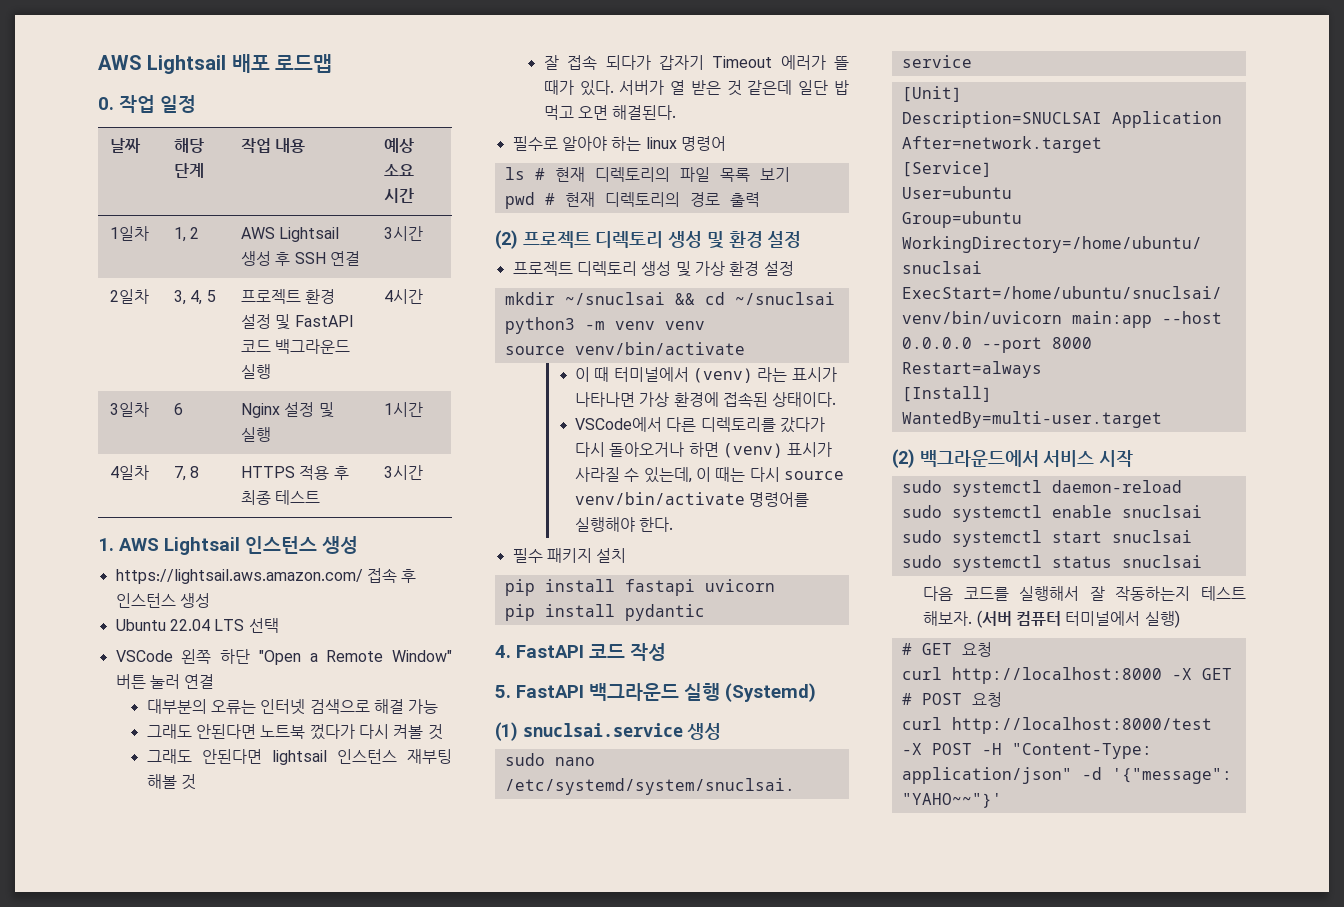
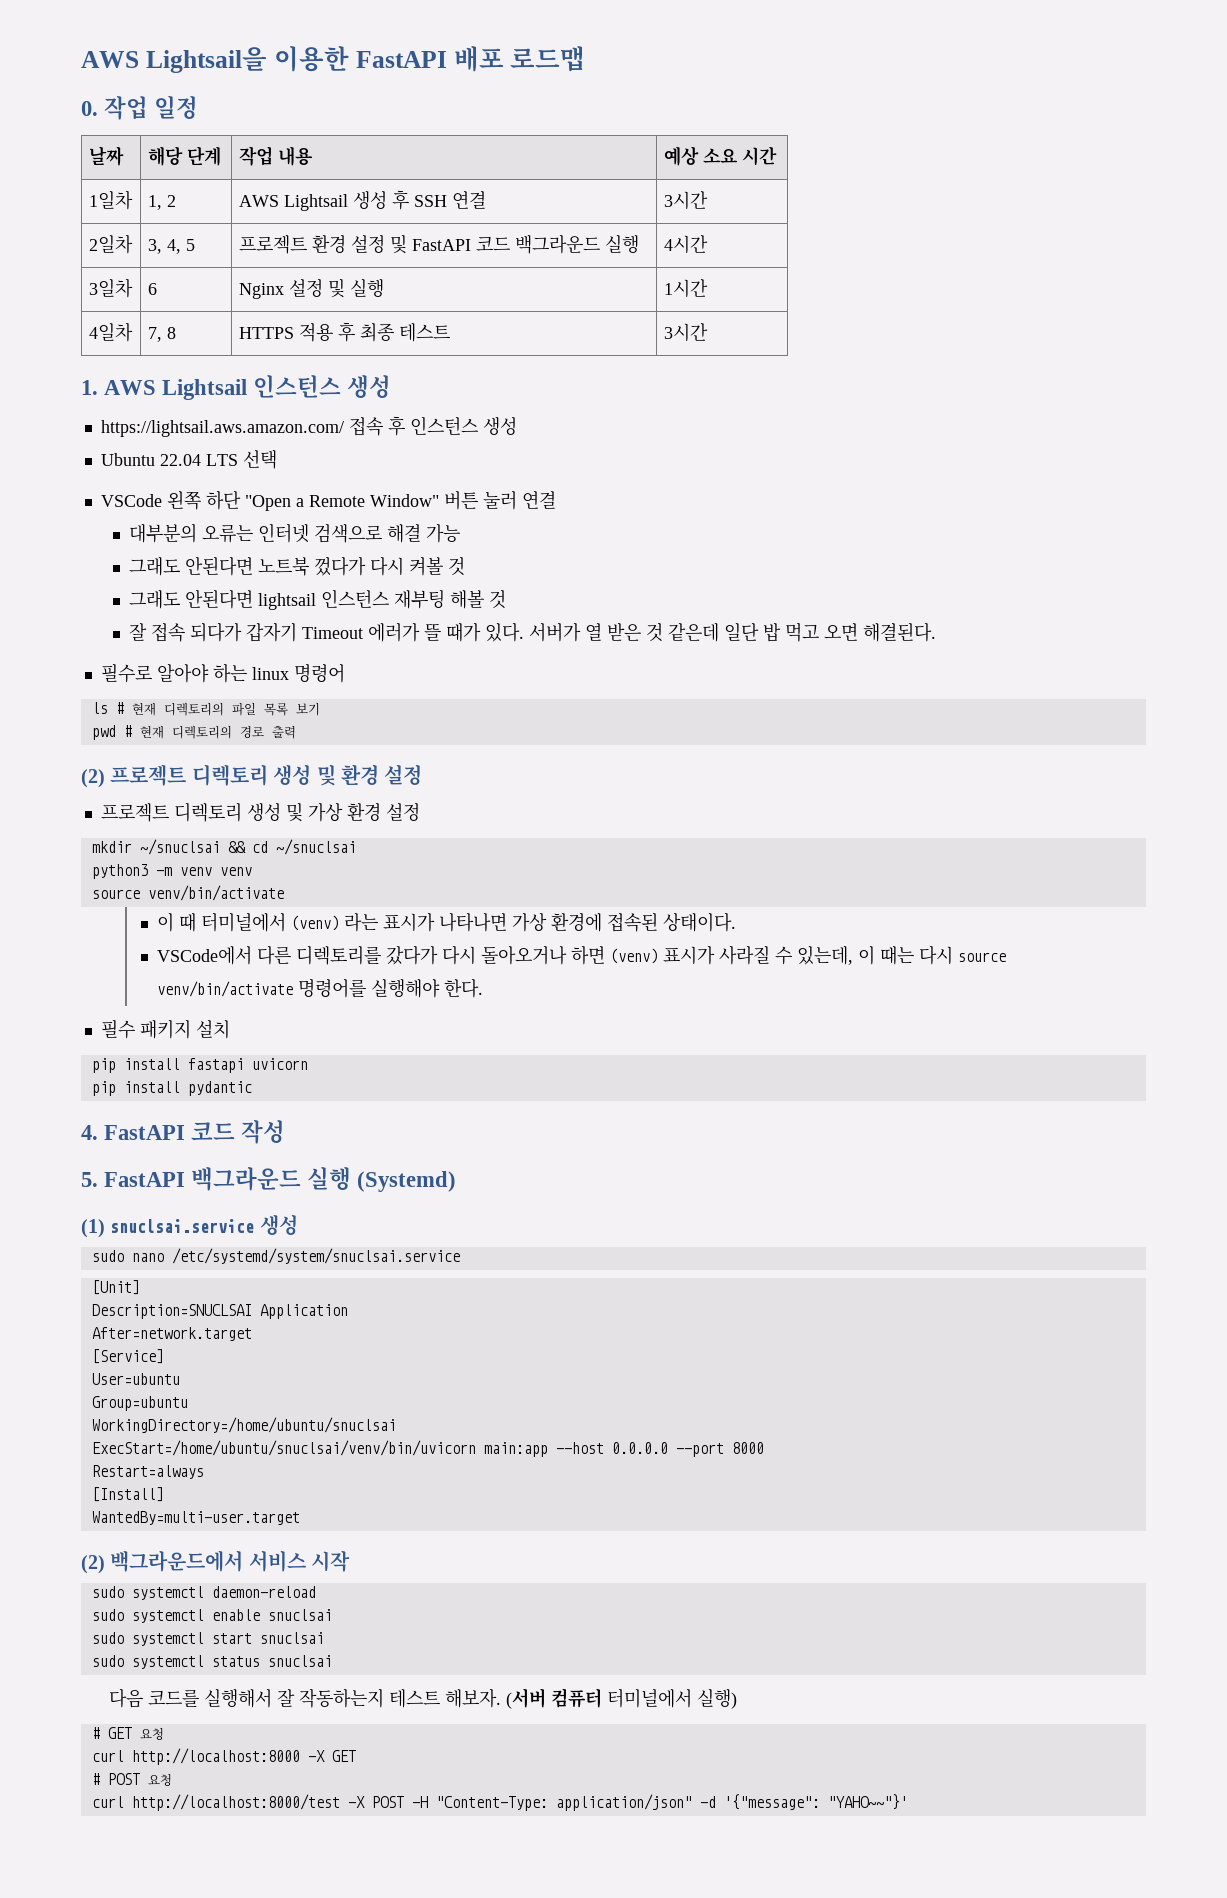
- AWS Lightsail 배포 로드맵
+ AWS Lightsail을 이용한 FastAPI 배포 로드맵

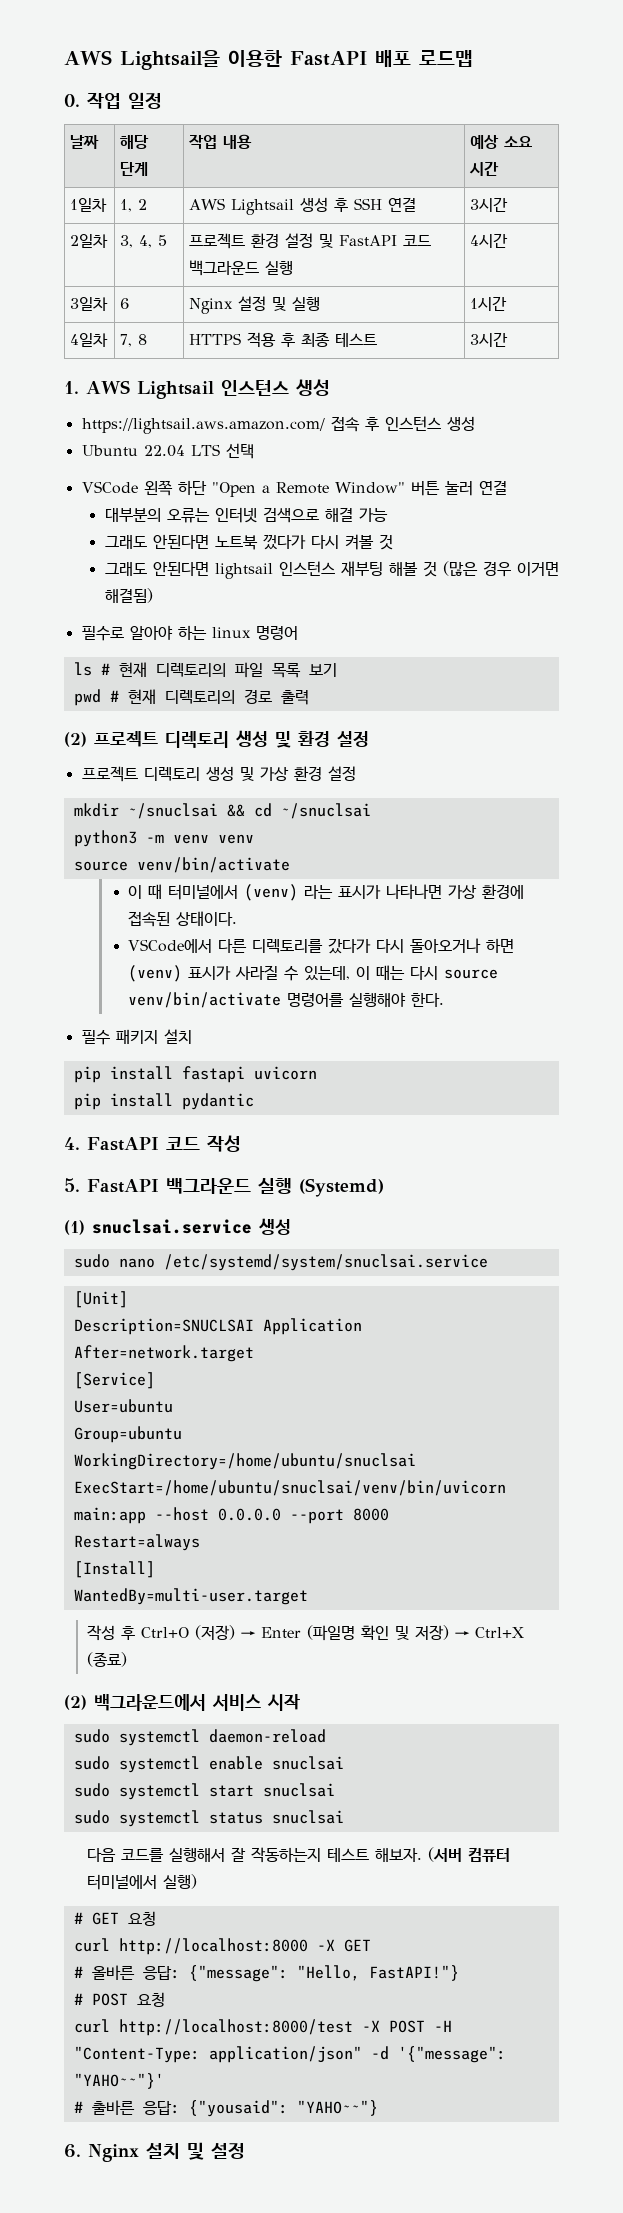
- 그래도 안된다면 lightsail 인스턴스 재부팅 해볼 것
- 잘 접속 되다가 갑자기 Timeout 에러가 뜰 때가 있다. 서버가 열 받은 것 같은데 일단 밥 먹고 오면 해결된다.
+ 그래도 안된다면 lightsail 인스턴스 재부팅 해볼 것 (많은 경우 이거면 해결됨)
+ 작성 후 Ctrl+O (저장) → Enter (파일명 확인 및 저장) → Ctrl+X (종료)
+ # 올바른 응답: {"message": "Hello, FastAPI!"}
+ # 출바른 응답: {"yousaid": "YAHO~~"}
+ 6. Nginx 설치 및 설정

